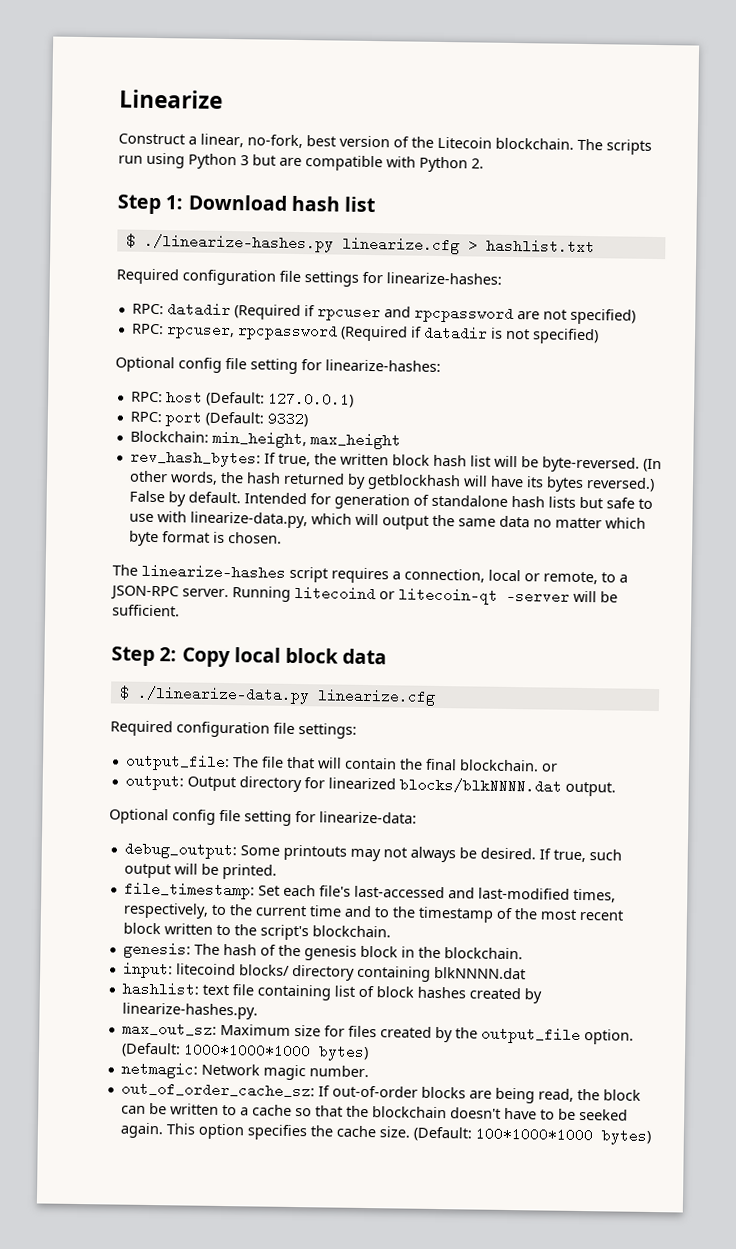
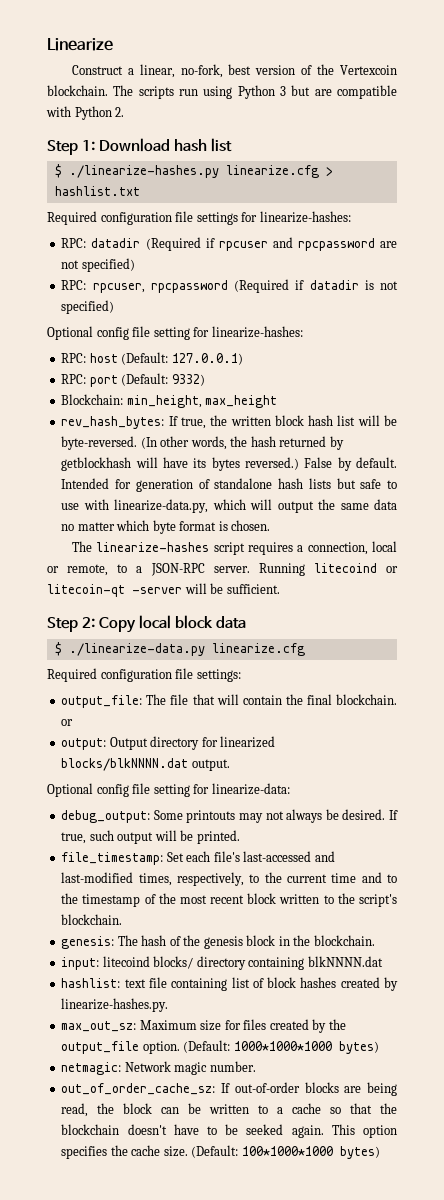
- Construct a linear, no-fork, best version of the Litecoin blockchain.
+ Construct a linear, no-fork, best version of the Vertexcoin blockchain.

